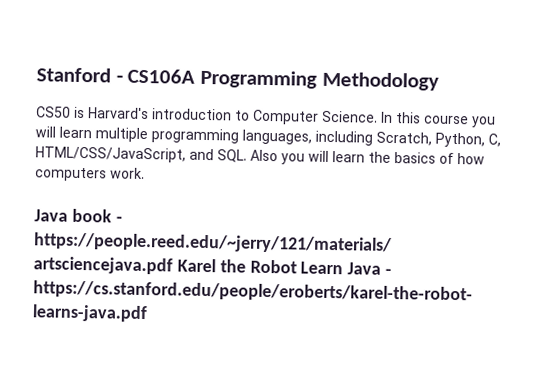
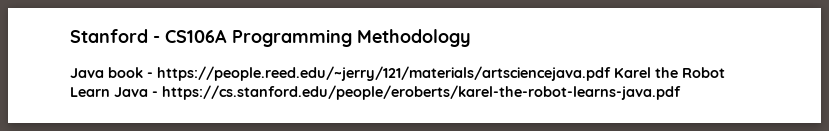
- CS50 is Harvard's introduction to Computer Science. In this course you will learn multiple programming languages, including Scratch, Python, C, HTML/CSS/JavaScript, and SQL. Also you will learn the basics of how computers work.

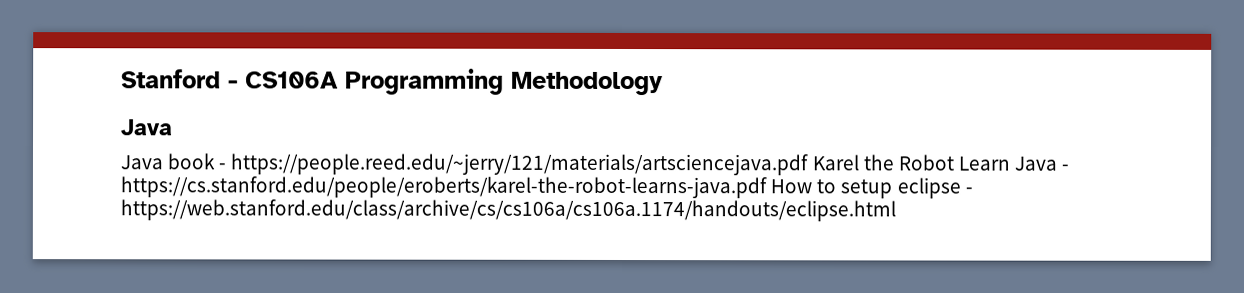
  Stanford - CS106A Programming Methodology
- Java book - https://people.reed.edu/~jerry/121/materials/artsciencejava.pdf Karel the Robot Learn Java - https://cs.stanford.edu/people/eroberts/karel-the-robot-learns-java.pdf
+ Java
+ Java book - https://people.reed.edu/~jerry/121/materials/artsciencejava.pdf Karel the Robot Learn Java - https://cs.stanford.edu/people/eroberts/karel-the-robot-learns-java.pdf How to setup eclipse - https://web.stanford.edu/class/archive/cs/cs106a/cs106a.1174/handouts/eclipse.html

